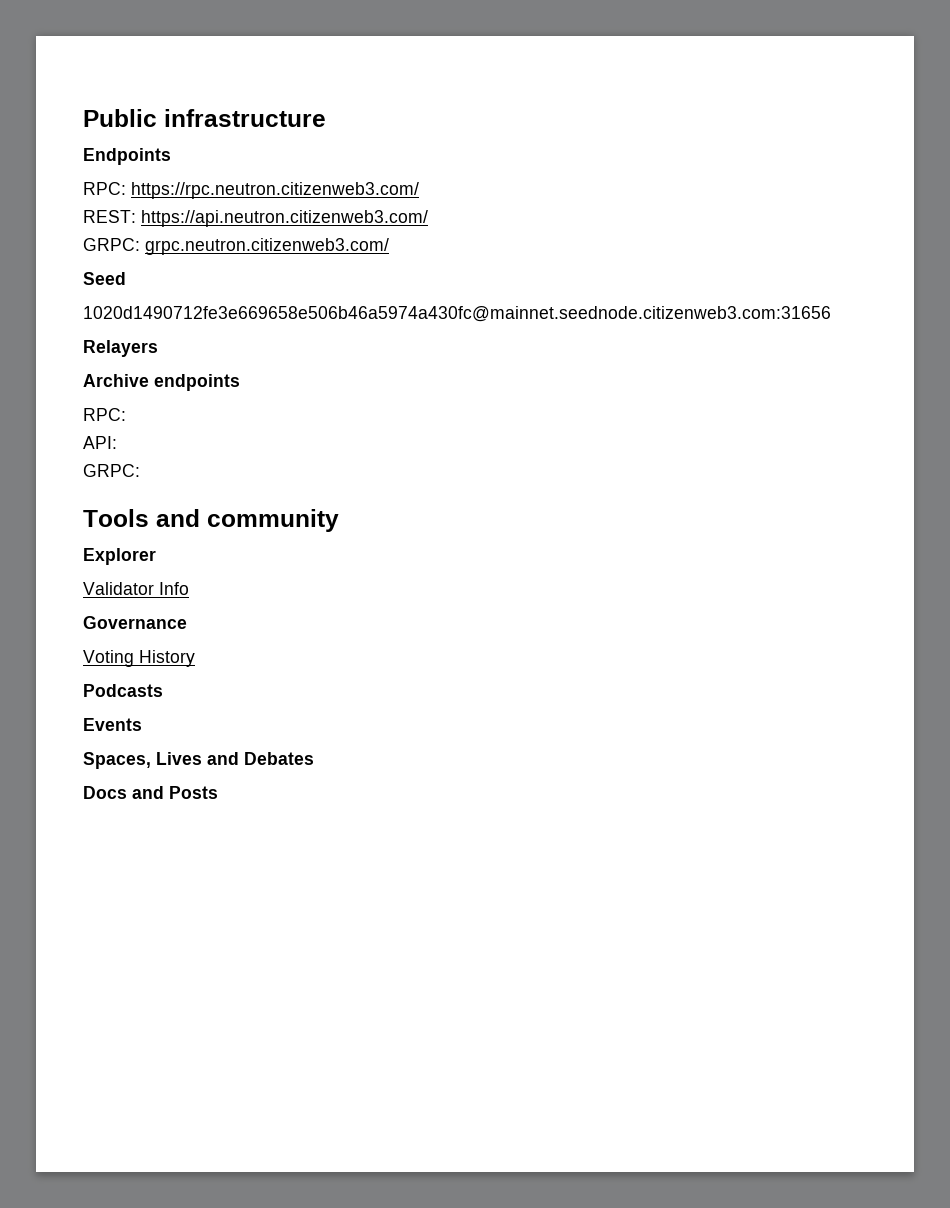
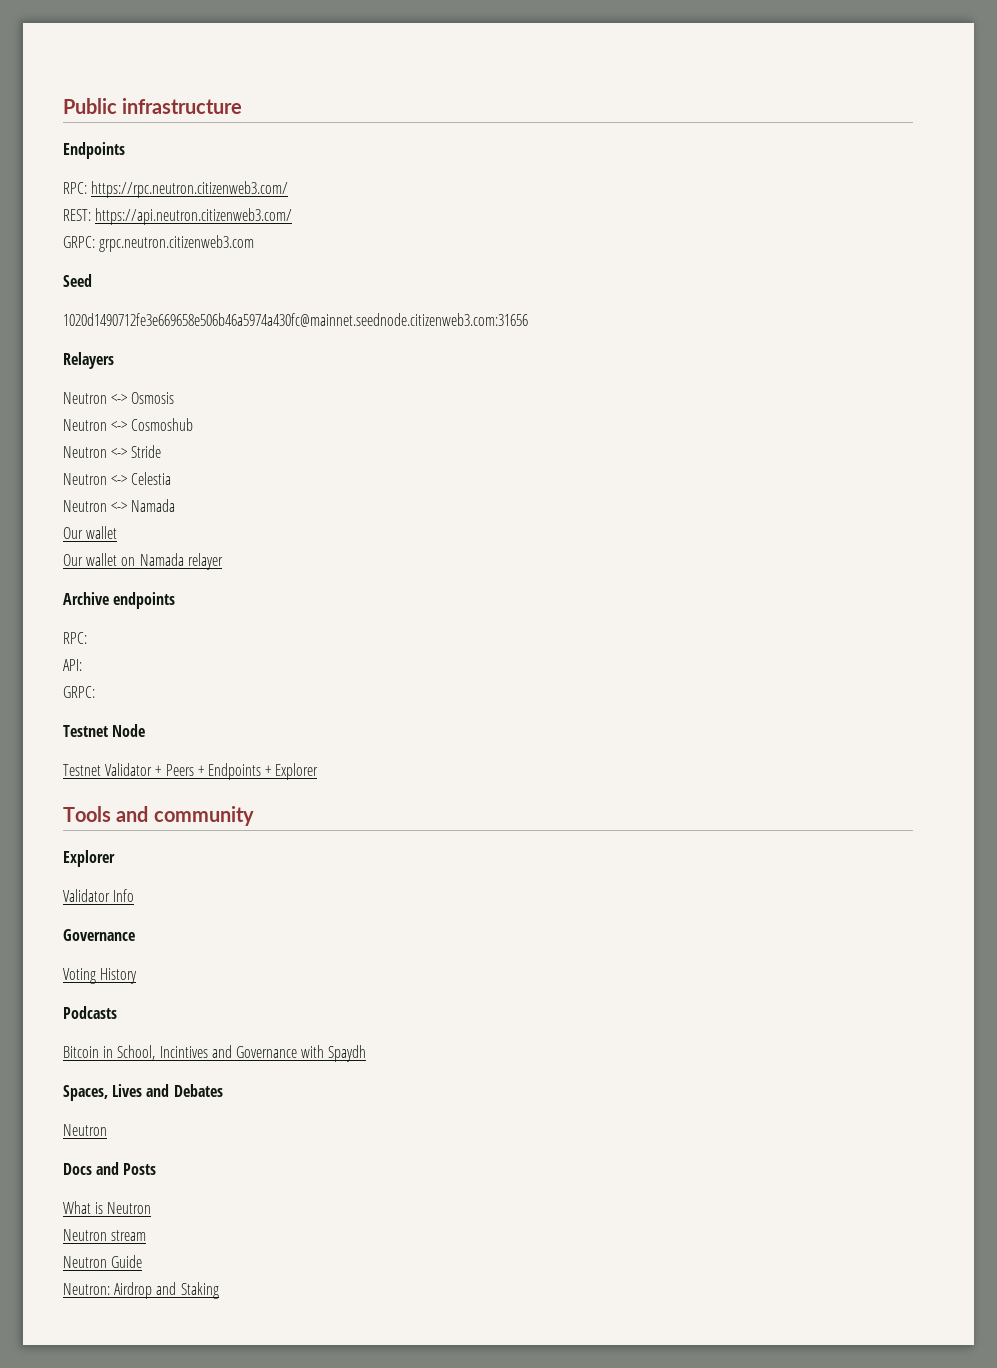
- GRPC: grpc.neutron.citizenweb3.com/
+ GRPC: grpc.neutron.citizenweb3.com
+ Neutron <-> Osmosis
+ Neutron <-> Cosmoshub
+ Neutron <-> Stride
+ Neutron <-> Celestia
+ Neutron <-> Namada
+ Our wallet
+ Our wallet on Namada relayer
+ Testnet Node
+ Testnet Validator + Peers + Endpoints + Explorer
- Events
+ Bitcoin in School, Incintives and Governance with Spaydh
  Spaces, Lives and Debates
+ Neutron
+ What is Neutron
+ Neutron stream
+ Neutron Guide
+ Neutron: Airdrop and Staking

